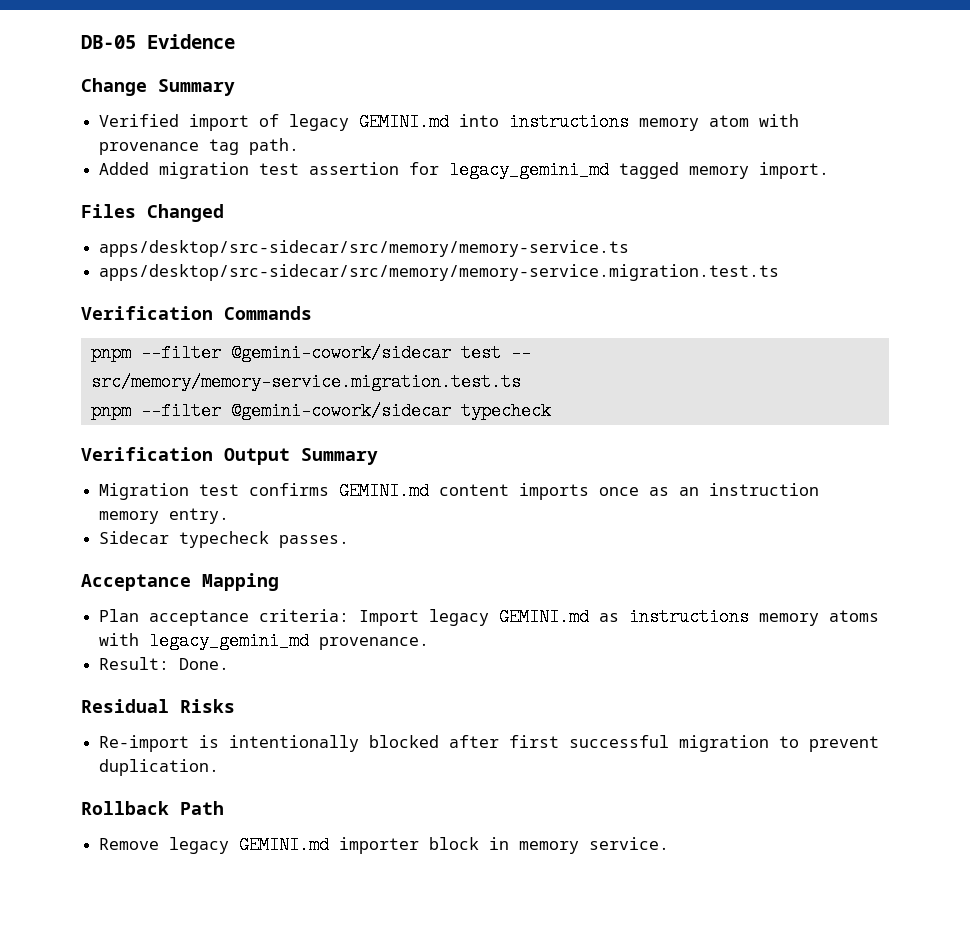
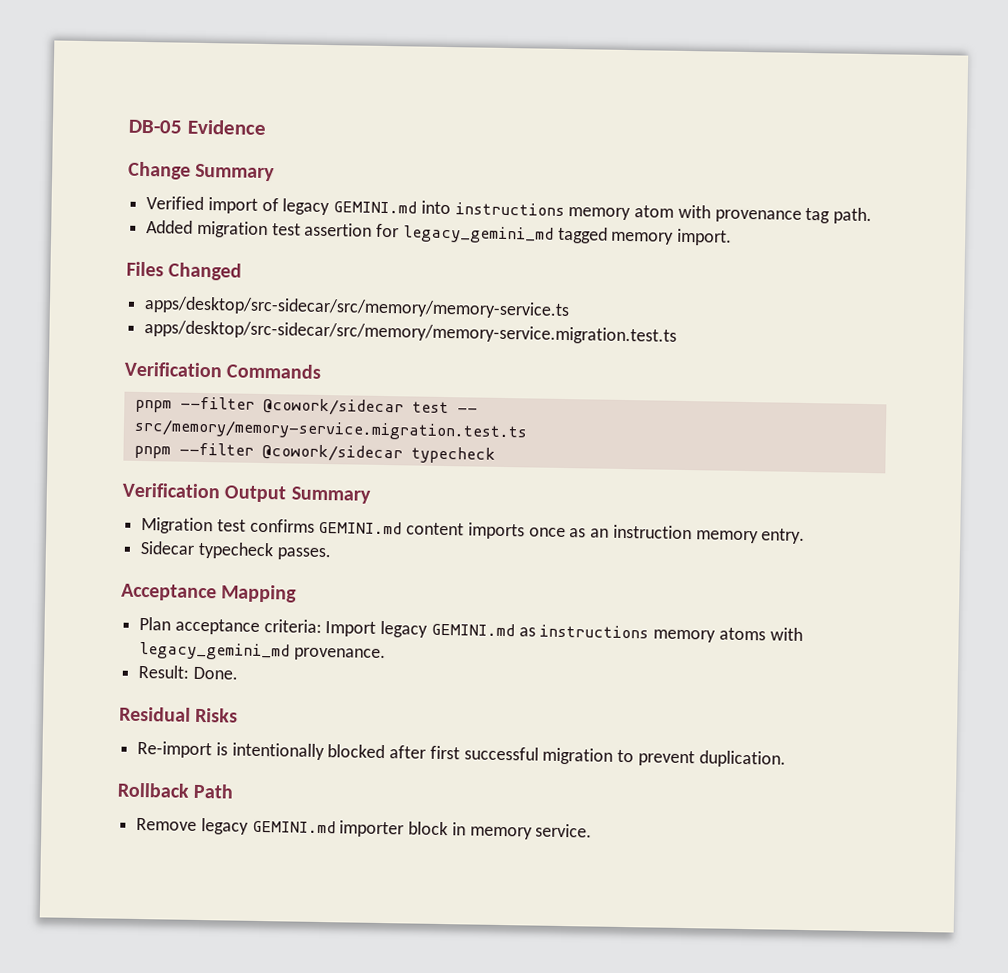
- pnpm --filter @gemini-cowork/sidecar test -- src/memory/memory-service.migration.test.ts
+ pnpm --filter @cowork/sidecar test -- src/memory/memory-service.migration.test.ts
- pnpm --filter @gemini-cowork/sidecar typecheck
+ pnpm --filter @cowork/sidecar typecheck

